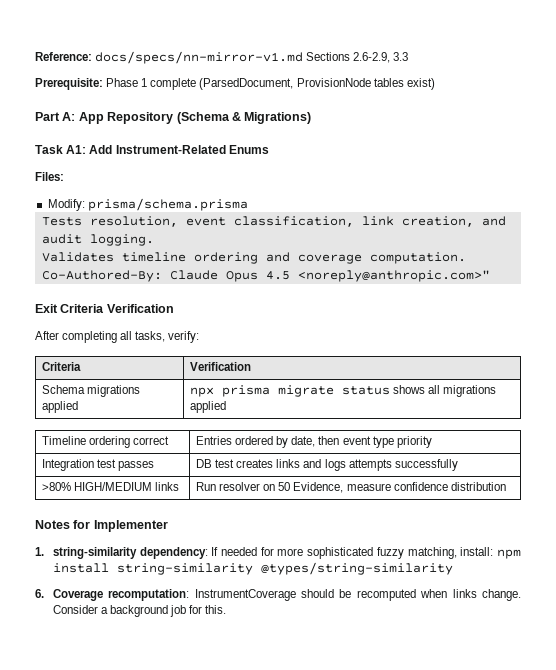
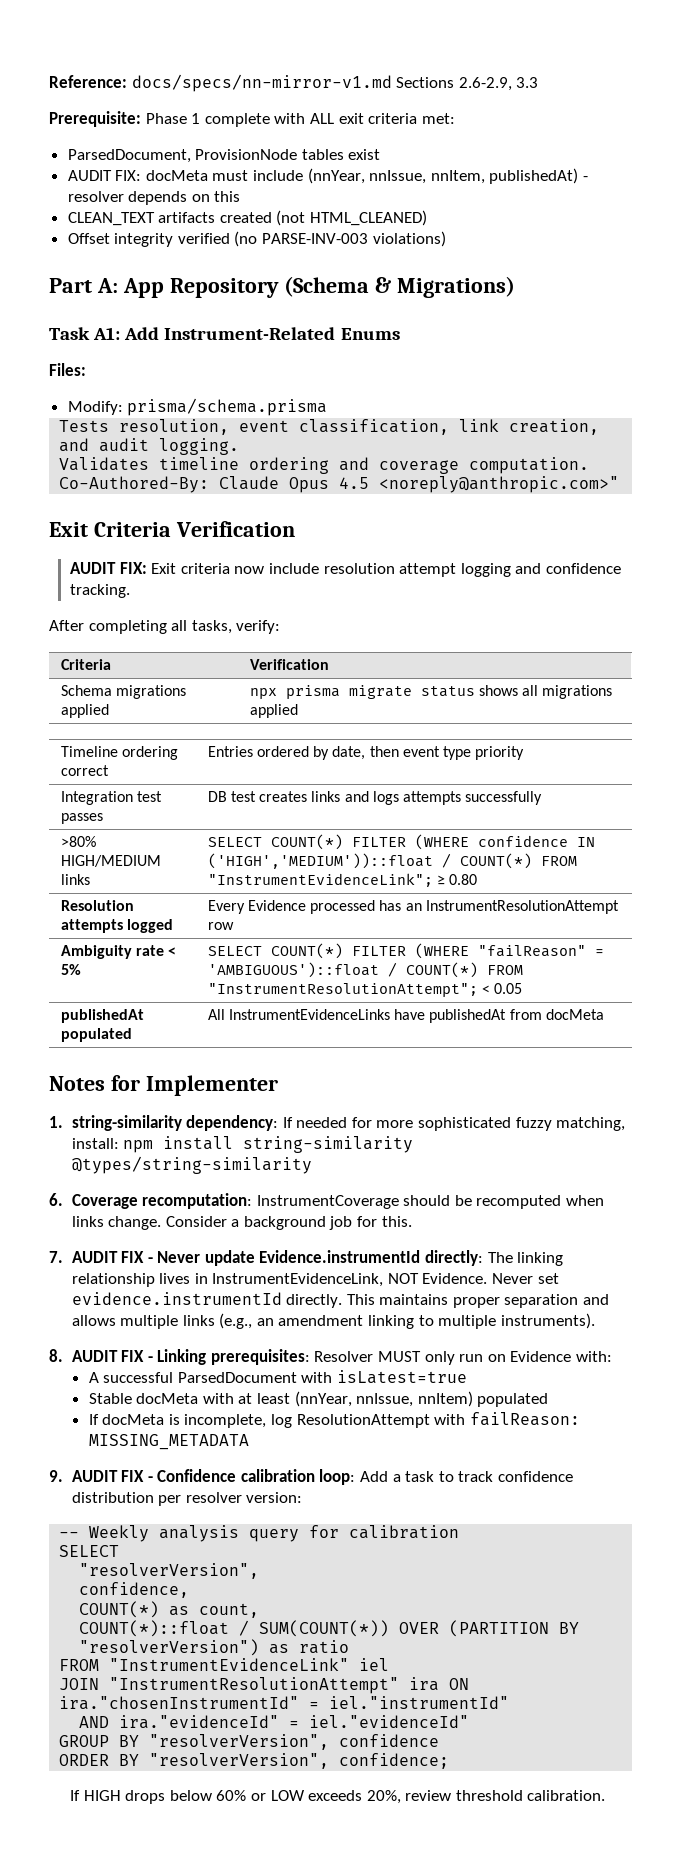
- Prerequisite: Phase 1 complete (ParsedDocument, ProvisionNode tables exist)
+ Prerequisite: Phase 1 complete with ALL exit criteria met:
+ ParsedDocument, ProvisionNode tables exist
+ AUDIT FIX: docMeta must include (nnYear, nnIssue, nnItem, publishedAt) - resolver depends on this
+ CLEAN_TEXT artifacts created (not HTML_CLEANED)
+ Offset integrity verified (no PARSE-INV-003 violations)
+ AUDIT FIX: Exit criteria now include resolution attempt logging and confidence tracking.
- >80% HIGH/MEDIUM links | Run resolver on 50 Evidence, measure confidence distribution
+ >80% HIGH/MEDIUM links | SELECT COUNT(*) FILTER (WHERE confidence IN ('HIGH','MEDIUM'))::float / COUNT(*) FROM "InstrumentEvidenceLink"; ≥ 0.80
+ Resolution attempts logged | Every Evidence processed has an InstrumentResolutionAttempt row
+ Ambiguity rate < 5% | SELECT COUNT(*) FILTER (WHERE "failReason" = 'AMBIGUOUS')::float / COUNT(*) FROM "InstrumentResolutionAttempt"; < 0.05
+ publishedAt populated | All InstrumentEvidenceLinks have publishedAt from docMeta
+ 7. AUDIT FIX - Never update Evidence.instrumentId directly: The linking relationship lives in InstrumentEvidenceLink, NOT Evidence. Never set evidence.instrumentId directly. This maintains proper separation and allows multiple links (e.g., an amendment linking to multiple instruments).
+ 8. AUDIT FIX - Linking prerequisites: Resolver MUST only run on Evidence with:
+ A successful ParsedDocument with isLatest=true
+ Stable docMeta with at least (nnYear, nnIssue, nnItem) populated
+ If docMeta is incomplete, log ResolutionAttempt with failReason: MISSING_METADATA
+ 9. AUDIT FIX - Confidence calibration loop: Add a task to track confidence distribution per resolver version:
+ -- Weekly analysis query for calibration
+ SELECT
+ "resolverVersion",
+ confidence,
+ COUNT(*) as count,
+ COUNT(*)::float / SUM(COUNT(*)) OVER (PARTITION BY "resolverVersion") as ratio
+ FROM "InstrumentEvidenceLink" iel
+ JOIN "InstrumentResolutionAttempt" ira ON ira."chosenInstrumentId" = iel."instrumentId"
+ AND ira."evidenceId" = iel."evidenceId"
+ GROUP BY "resolverVersion", confidence
+ ORDER BY "resolverVersion", confidence;
+ If HIGH drops below 60% or LOW exceeds 20%, review threshold calibration.

